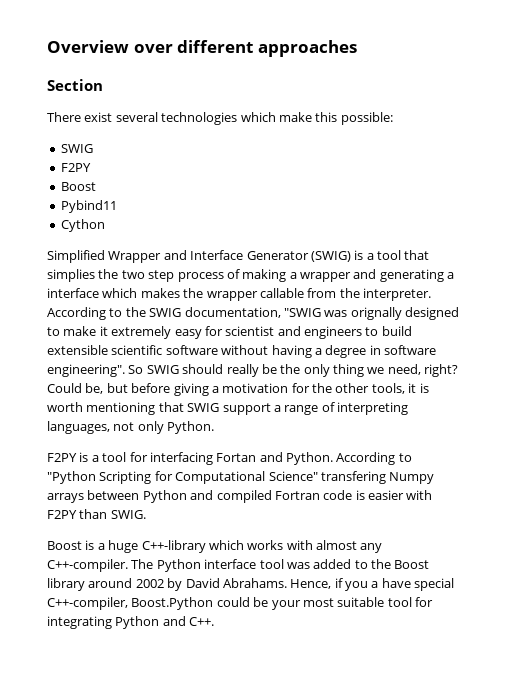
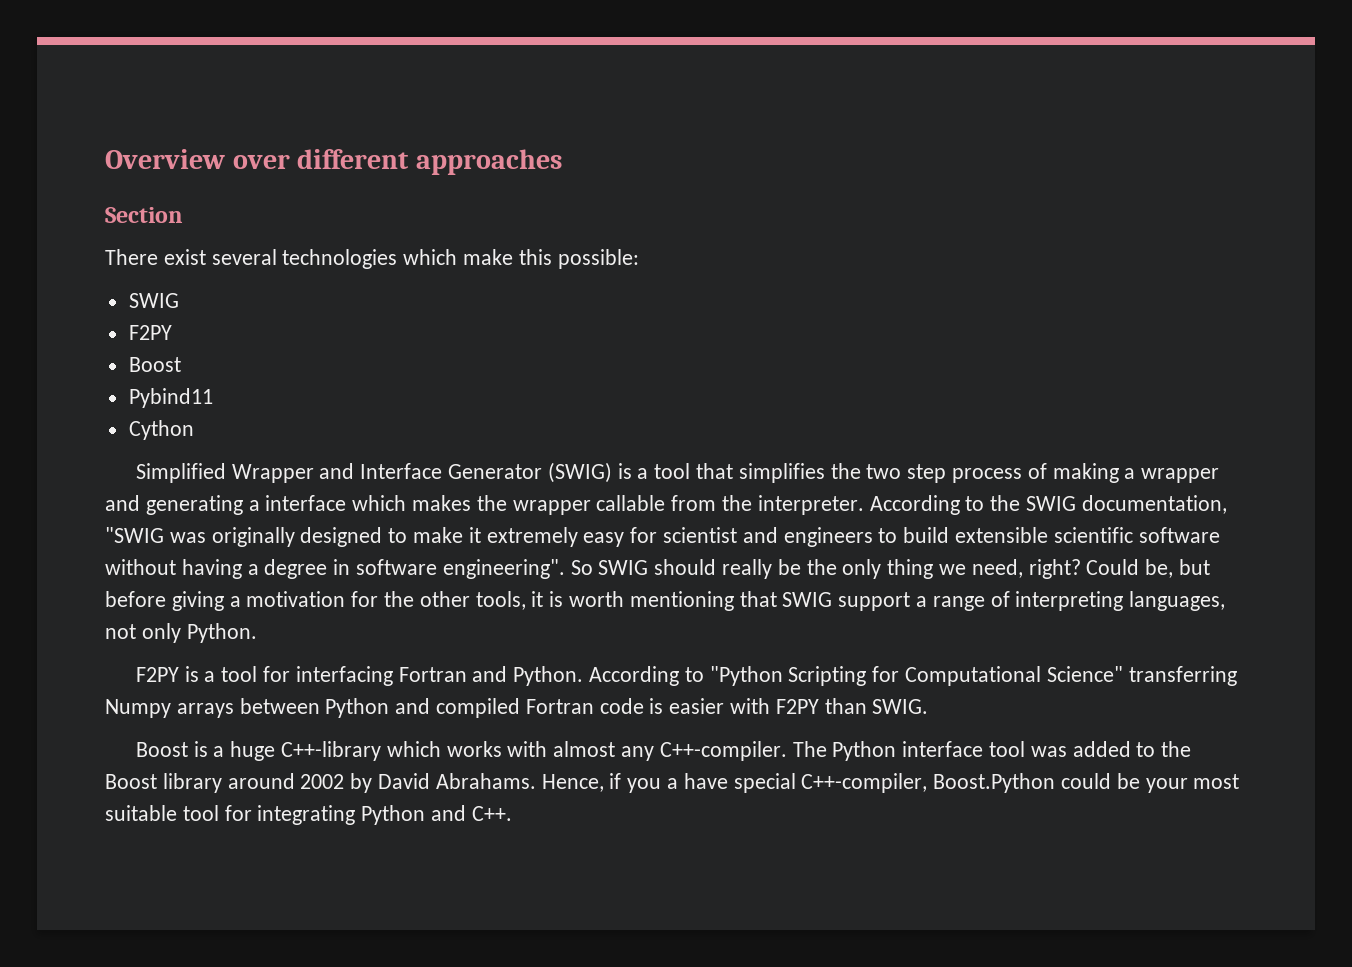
- Simplified Wrapper and Interface Generator (SWIG) is a tool that simplies the two step process of making a wrapper and generating a interface which makes the wrapper callable from the interpreter.
+ Simplified Wrapper and Interface Generator (SWIG) is a tool that simplifies the two step process of making a wrapper and generating a interface which makes the wrapper callable from the interpreter.
- According to the SWIG documentation, "SWIG was orignally designed to make it extremely easy for scientist and engineers to build extensible scientific software without having a degree in software engineering".
+ According to the SWIG documentation, "SWIG was originally designed to make it extremely easy for scientist and engineers to build extensible scientific software without having a degree in software engineering".
- F2PY is a tool for interfacing Fortan and Python.
+ F2PY is a tool for interfacing Fortran and Python.
- According to "Python Scripting for Computational Science" transfering Numpy arrays between Python and compiled Fortran code is easier with F2PY than SWIG.
+ According to "Python Scripting for Computational Science" transferring Numpy arrays between Python and compiled Fortran code is easier with F2PY than SWIG.

